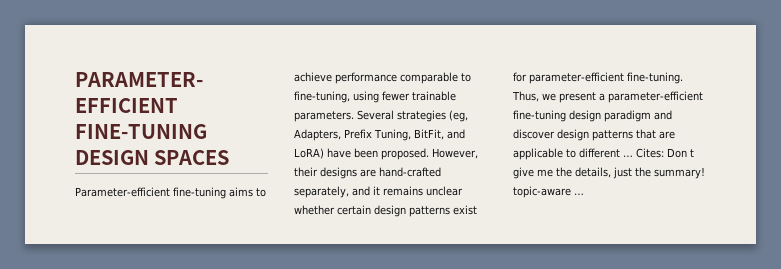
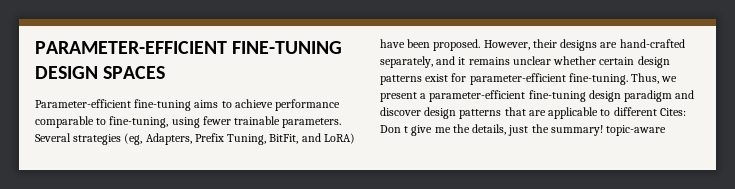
- Thus, we present a parameter-efficient fine-tuning design paradigm and discover design patterns that are applicable to different … Cites: Don t give me the details, just the summary! topic-aware …
+ Thus, we present a parameter-efficient fine-tuning design paradigm and discover design patterns that are applicable to different Cites: Don t give me the details, just the summary! topic-aware

